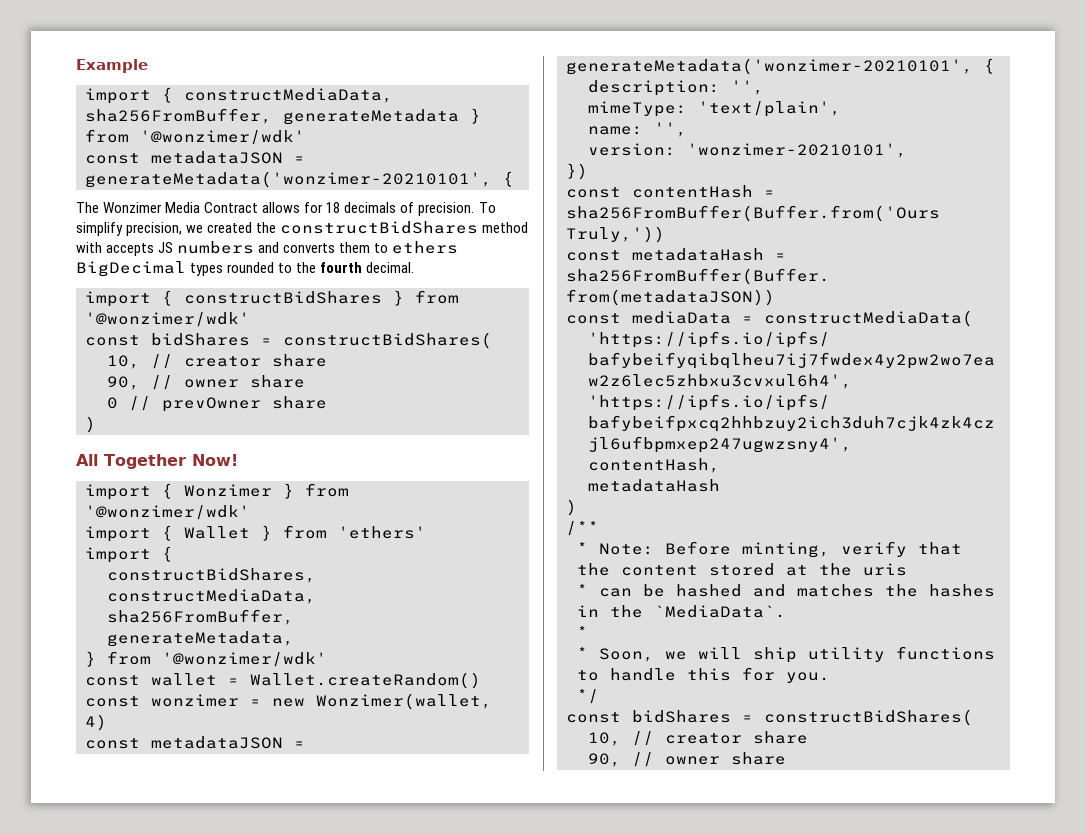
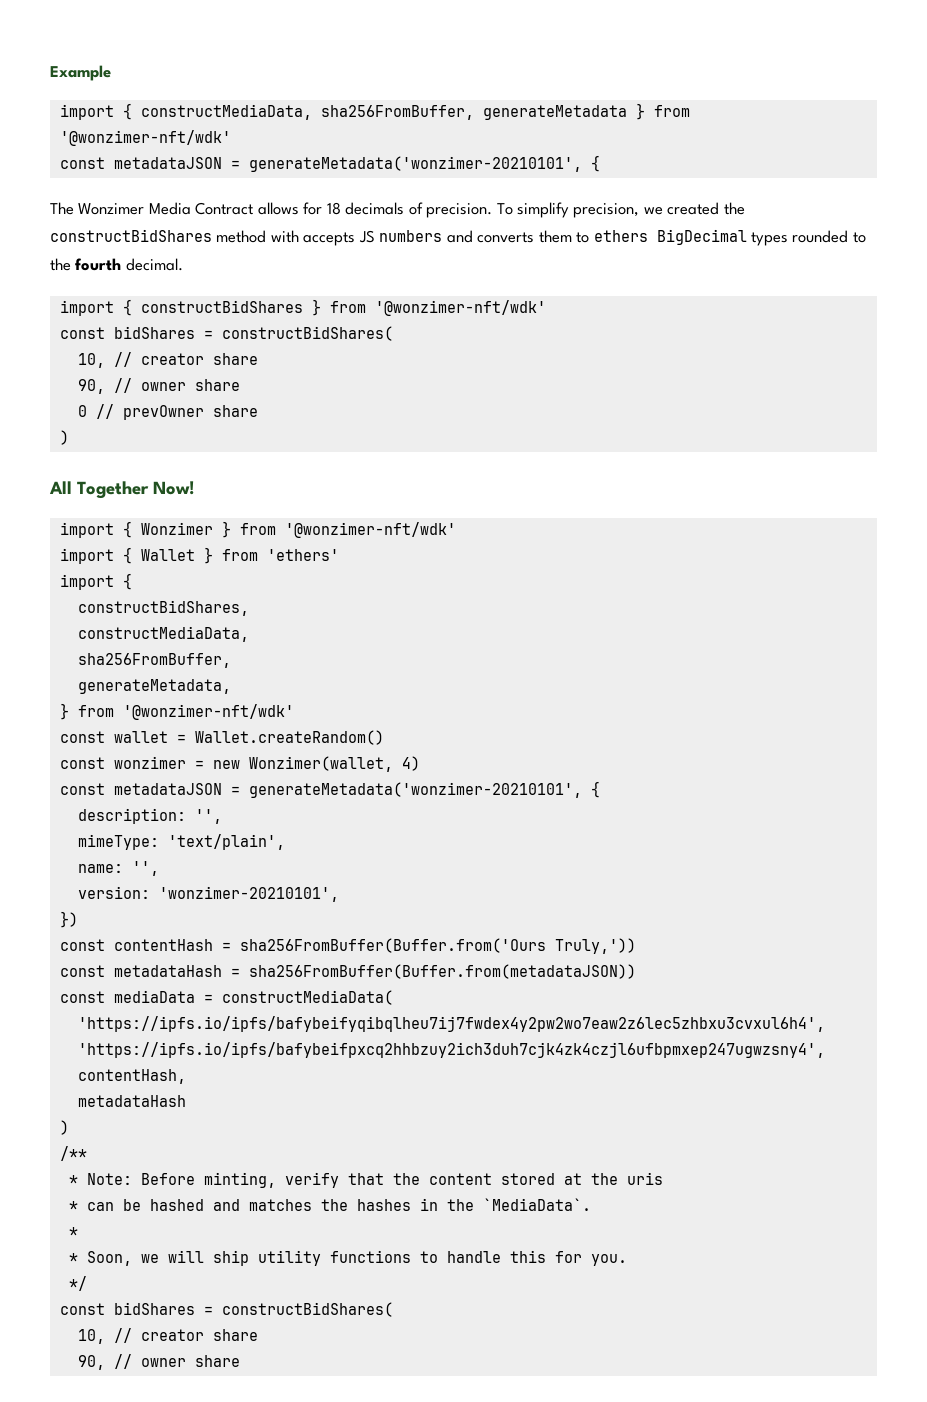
- import { constructMediaData, sha256FromBuffer, generateMetadata } from '@wonzimer/wdk'
+ import { constructMediaData, sha256FromBuffer, generateMetadata } from '@wonzimer-nft/wdk'
- import { constructBidShares } from '@wonzimer/wdk'
+ import { constructBidShares } from '@wonzimer-nft/wdk'
- import { Wonzimer } from '@wonzimer/wdk'
+ import { Wonzimer } from '@wonzimer-nft/wdk'
  generateMetadata,
- } from '@wonzimer/wdk'
+ } from '@wonzimer-nft/wdk'

